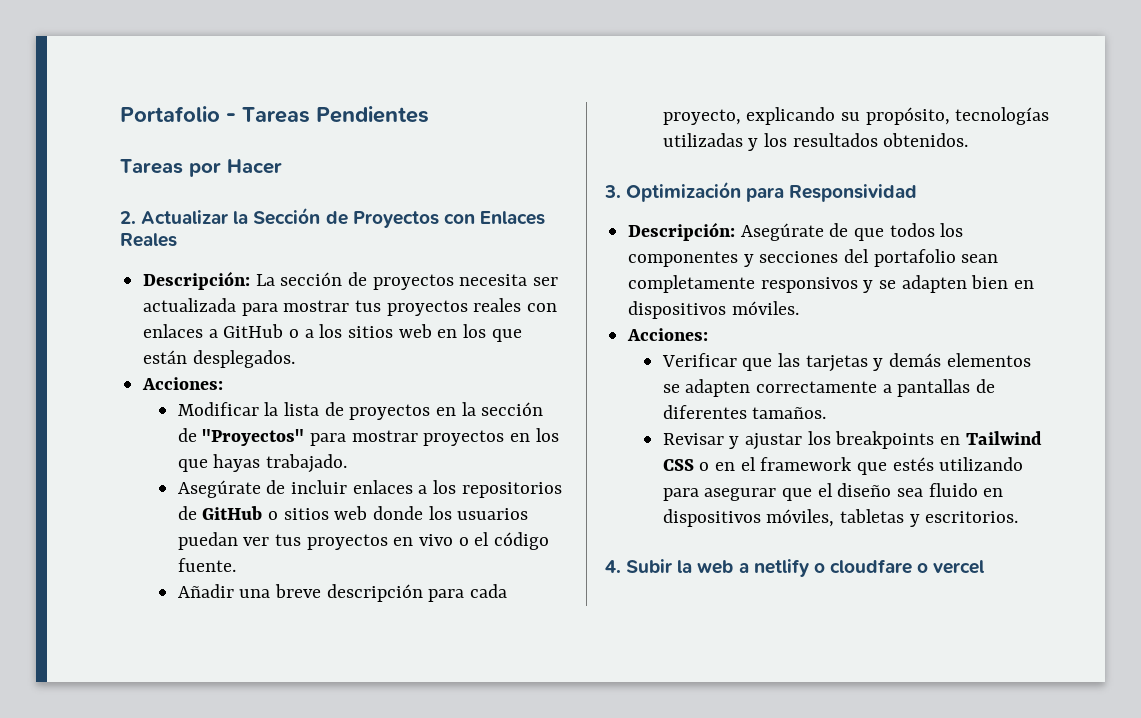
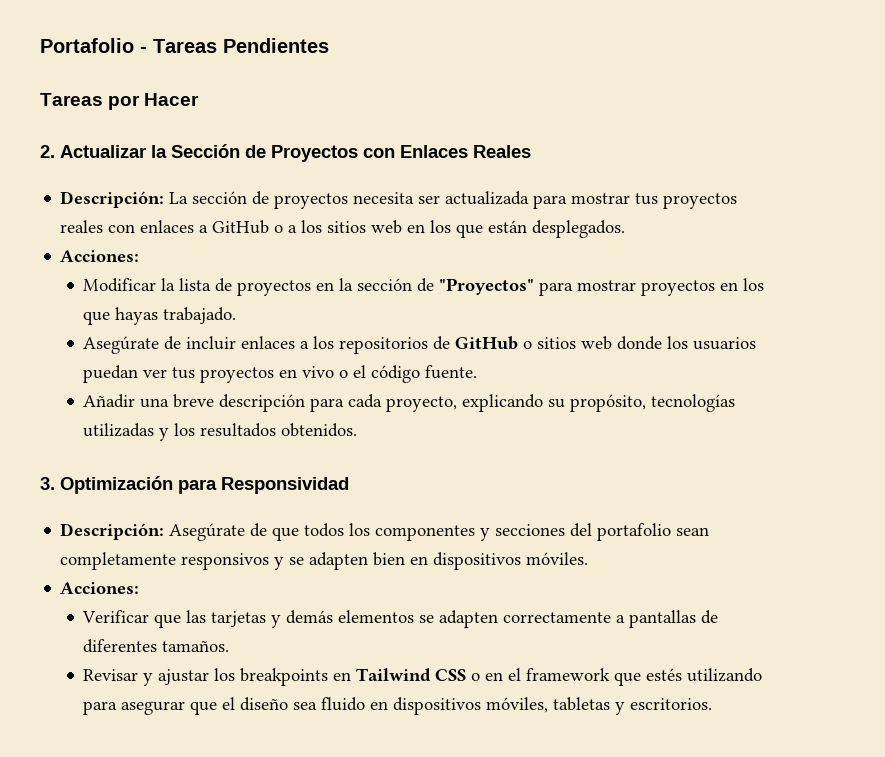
- 4. Subir la web a netlify o cloudfare o vercel

